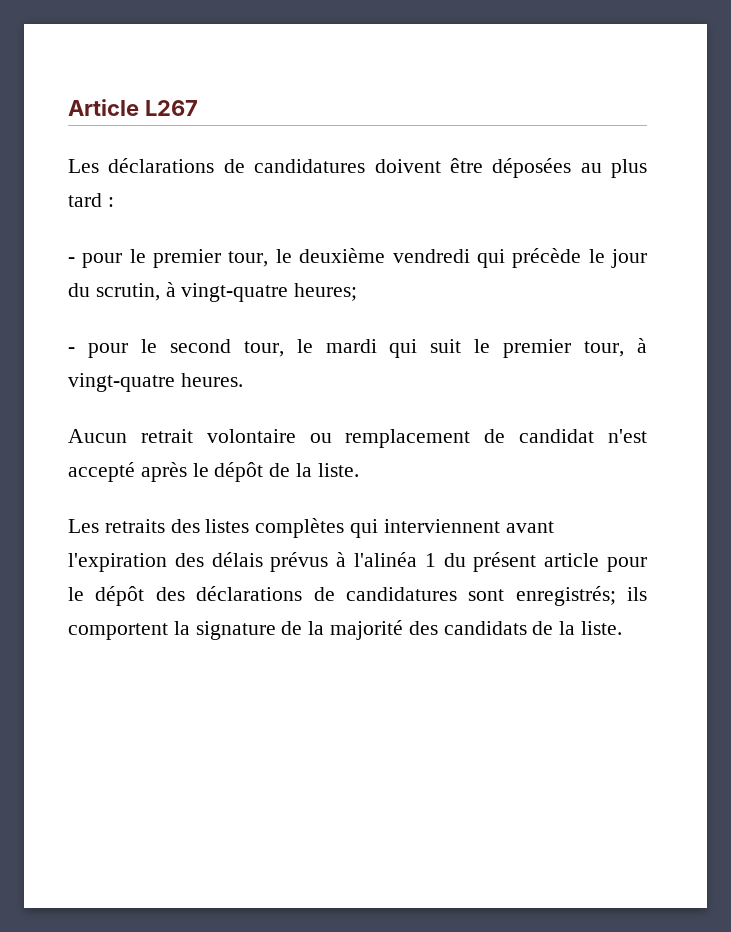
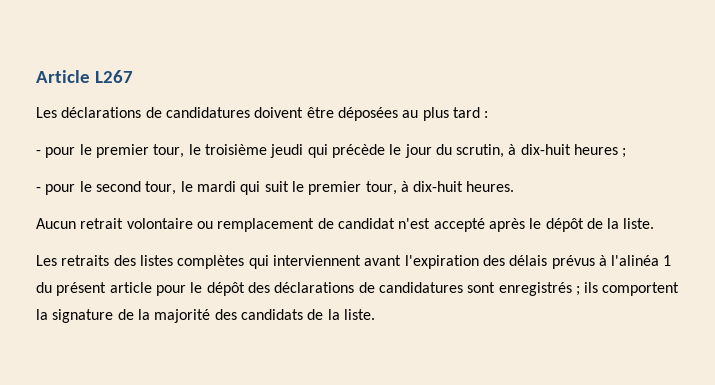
- - pour le premier tour, le deuxième vendredi qui précède le jour du scrutin, à vingt-quatre heures;
+ - pour le premier tour, le troisième jeudi qui précède le jour du scrutin, à dix-huit heures ;
- - pour le second tour, le mardi qui suit le premier tour, à vingt-quatre heures.
+ - pour le second tour, le mardi qui suit le premier tour, à dix-huit heures.
- Les retraits des listes complètes qui interviennent avant l'expiration des délais prévus à l'alinéa 1 du présent article pour le dépôt des déclarations de candidatures sont enregistrés; ils comportent la signature de la majorité des candidats de la liste.
+ Les retraits des listes complètes qui interviennent avant l'expiration des délais prévus à l'alinéa 1 du présent article pour le dépôt des déclarations de candidatures sont enregistrés ; ils comportent la signature de la majorité des candidats de la liste.

